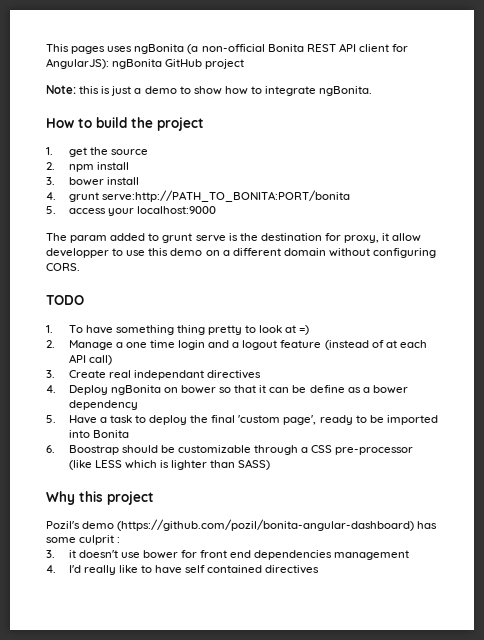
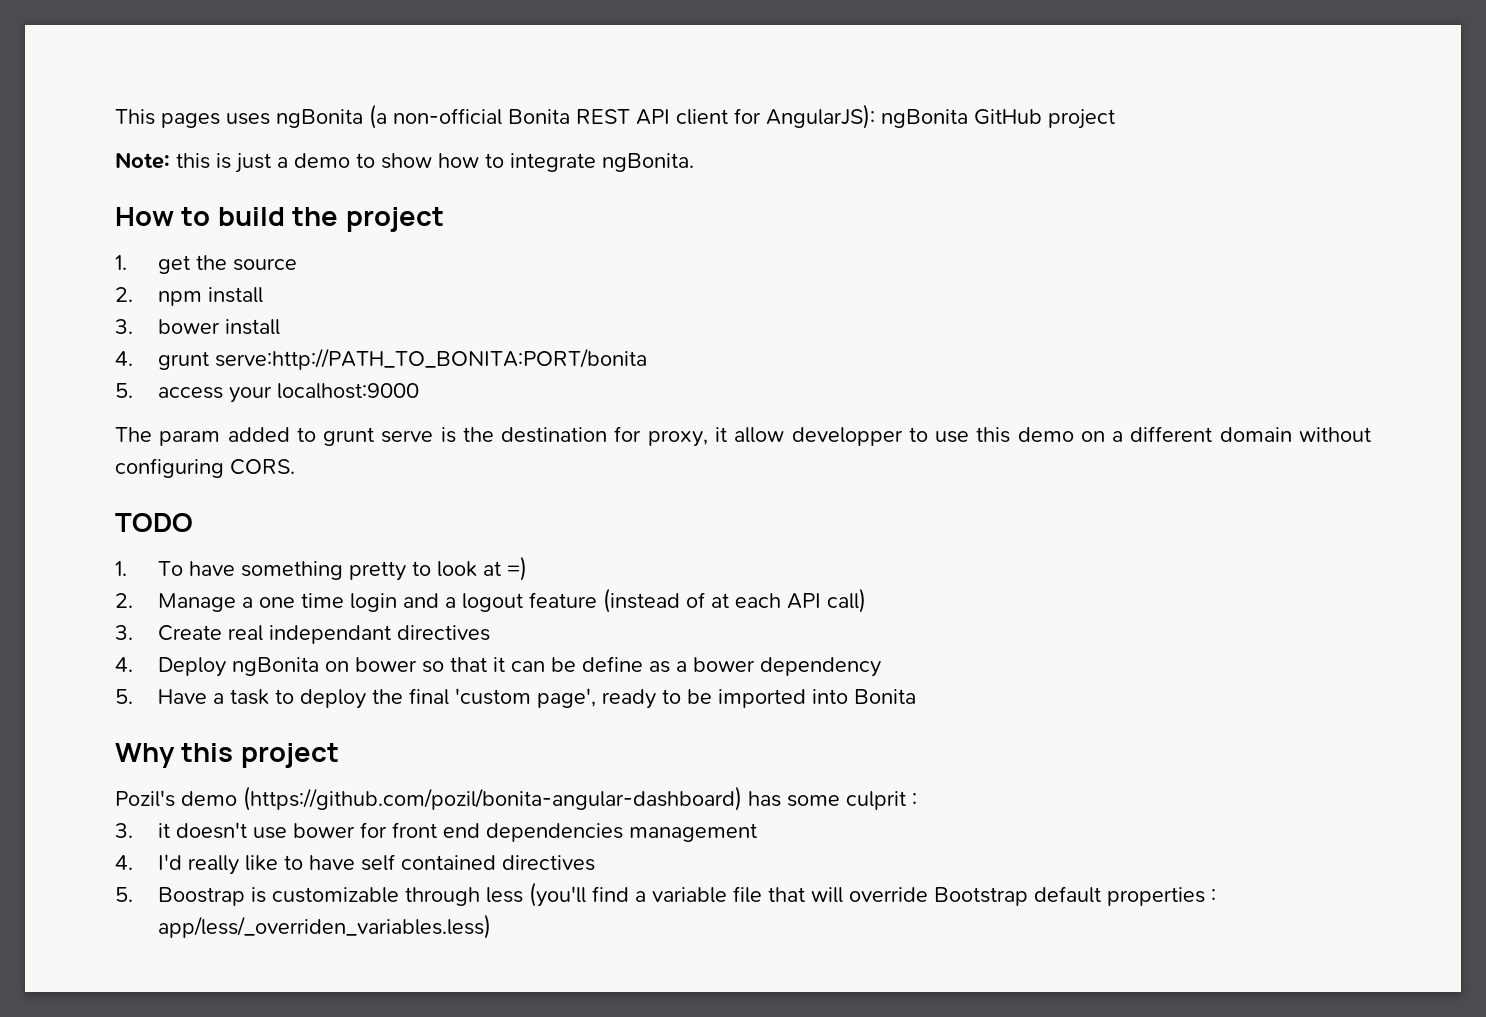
- 1. To have something thing pretty to look at =)
+ 1. To have something pretty to look at =)
- 6. Boostrap should be customizable through a CSS pre-processor (like LESS which is lighter than SASS)
+ 5. Boostrap is customizable through less (you'll find a variable file that will override Bootstrap default properties : app/less/_overriden_variables.less)

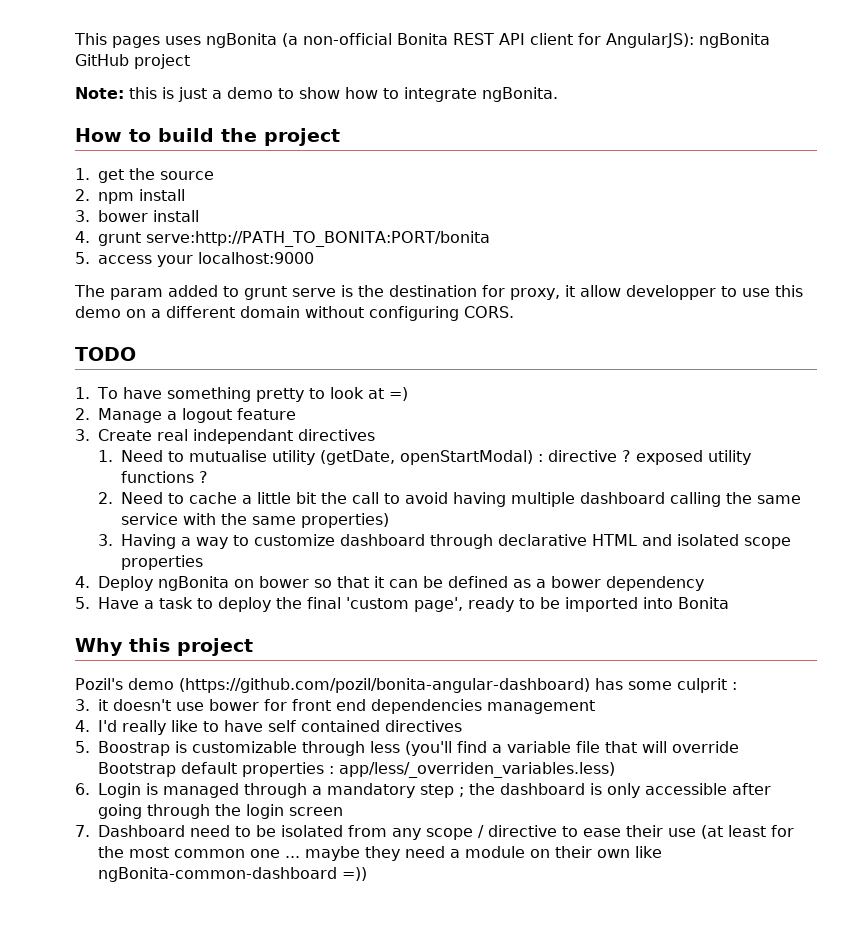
- 2. Manage a one time login and a logout feature (instead of at each API call)
+ 2. Manage a logout feature
+ 1. Need to mutualise utility (getDate, openStartModal) : directive ? exposed utility functions ?
+ 2. Need to cache a little bit the call to avoid having multiple dashboard calling the same service with the same properties)
+ 3. Having a way to customize dashboard through declarative HTML and isolated scope properties
- 4. Deploy ngBonita on bower so that it can be define as a bower dependency
+ 4. Deploy ngBonita on bower so that it can be defined as a bower dependency
+ 6. Login is managed through a mandatory step ; the dashboard is only accessible after going through the login screen
+ 7. Dashboard need to be isolated from any scope / directive to ease their use (at least for the most common one ... maybe they need a module on their own like ngBonita-common-dashboard =))

